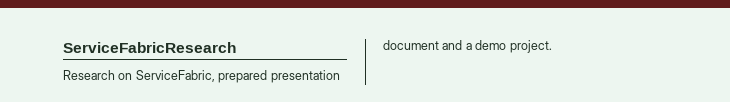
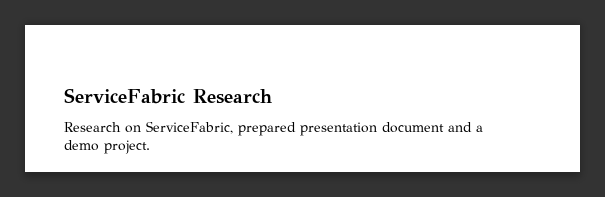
- ServiceFabricResearch
+ ServiceFabric Research

